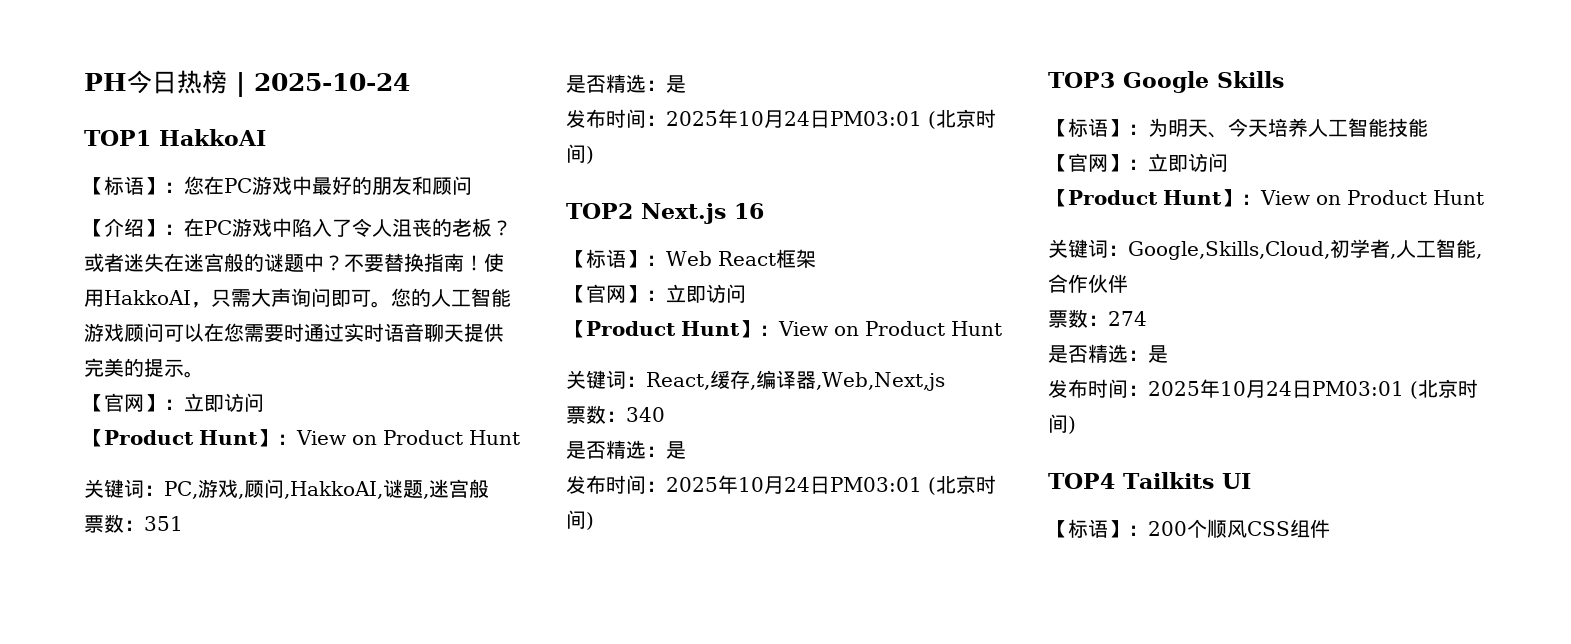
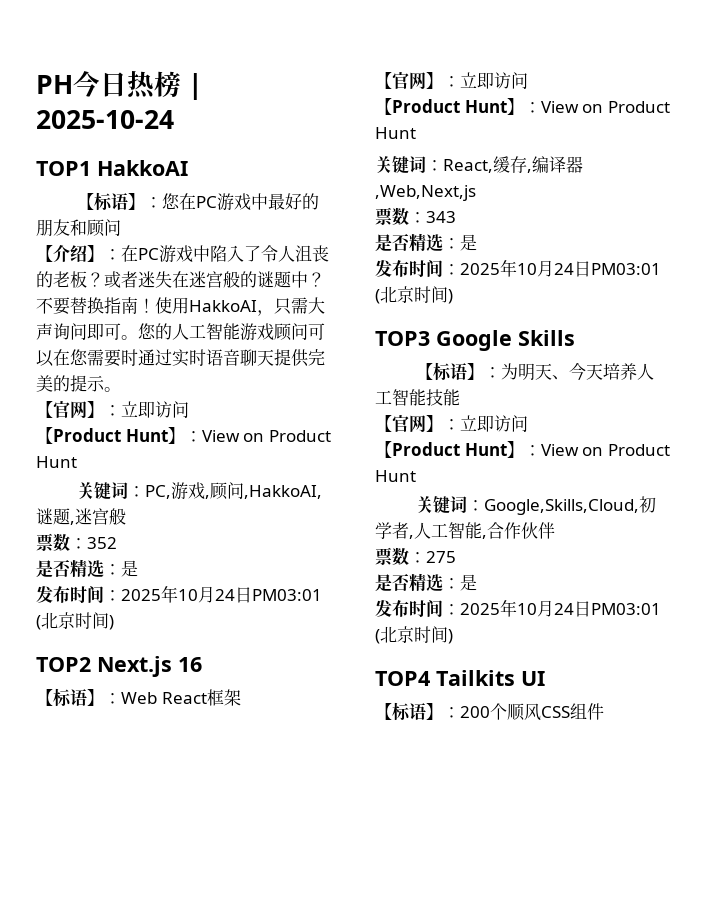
- 票数：351
+ 票数：352
- 票数：340
+ 票数：343
- 票数：274
+ 票数：275

